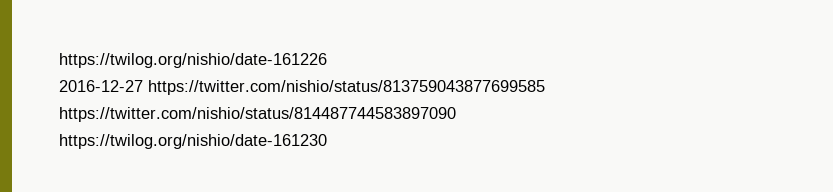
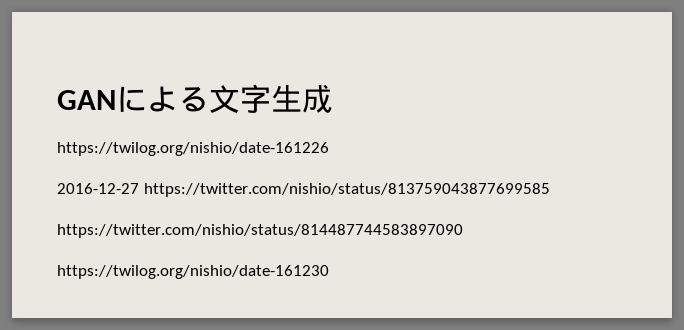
+ GANによる文字生成

